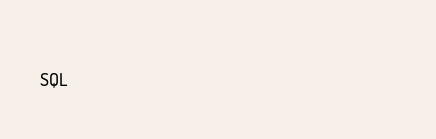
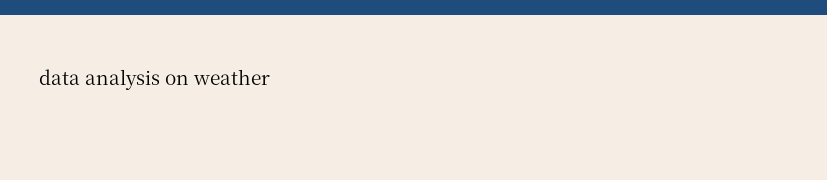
- SQL
+ data analysis on weather

